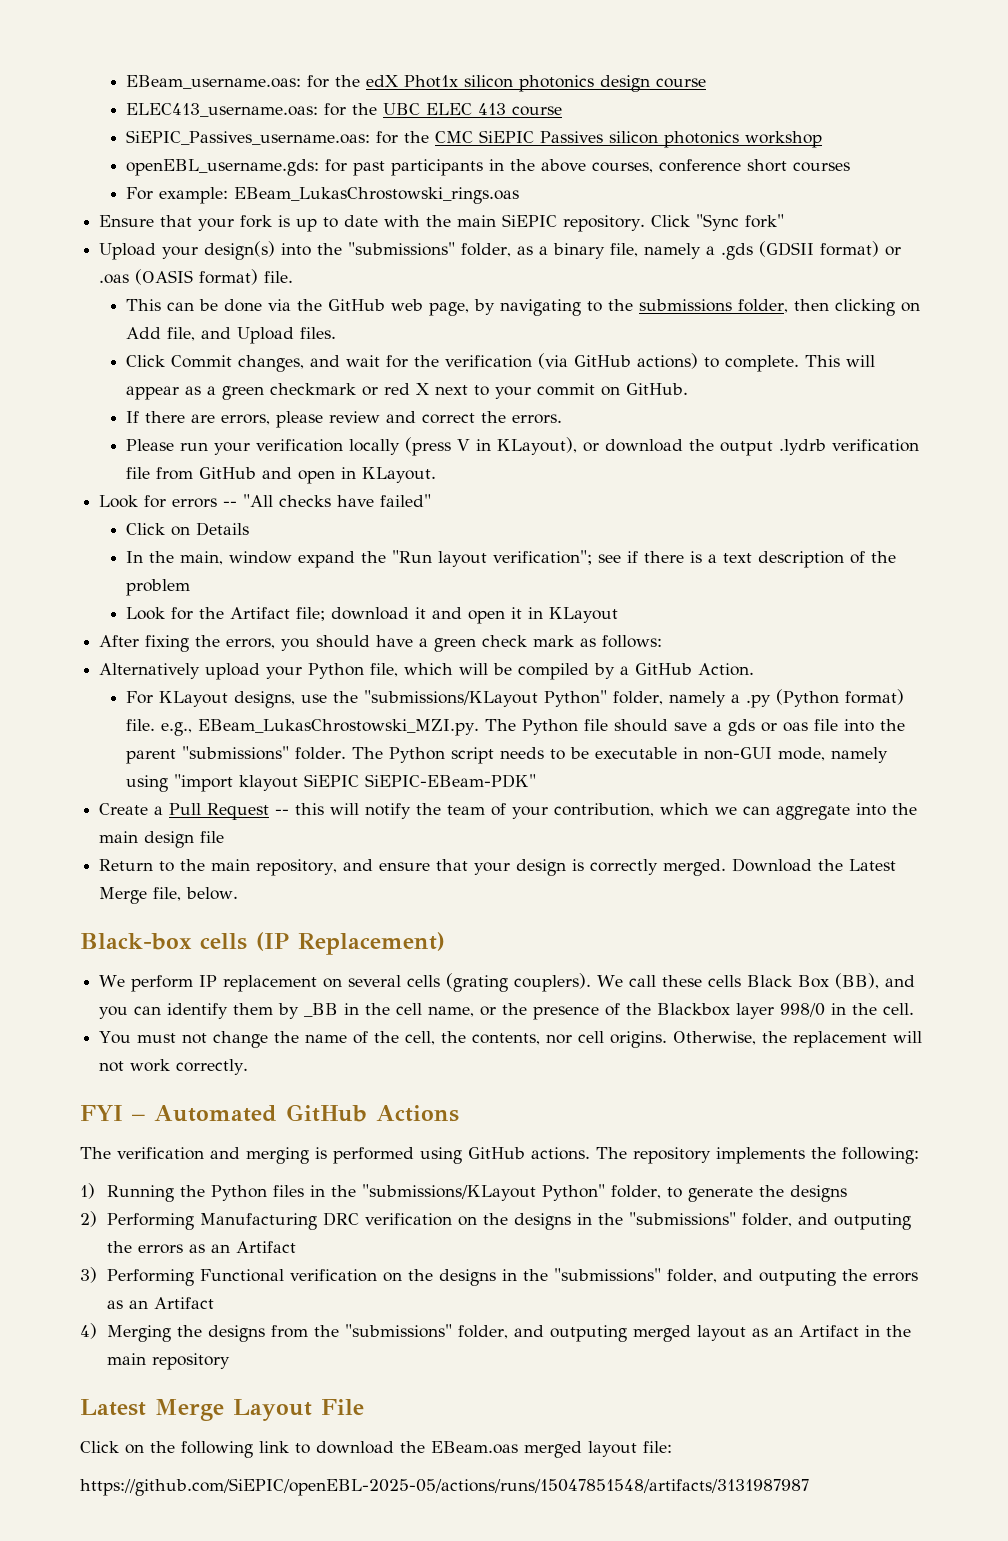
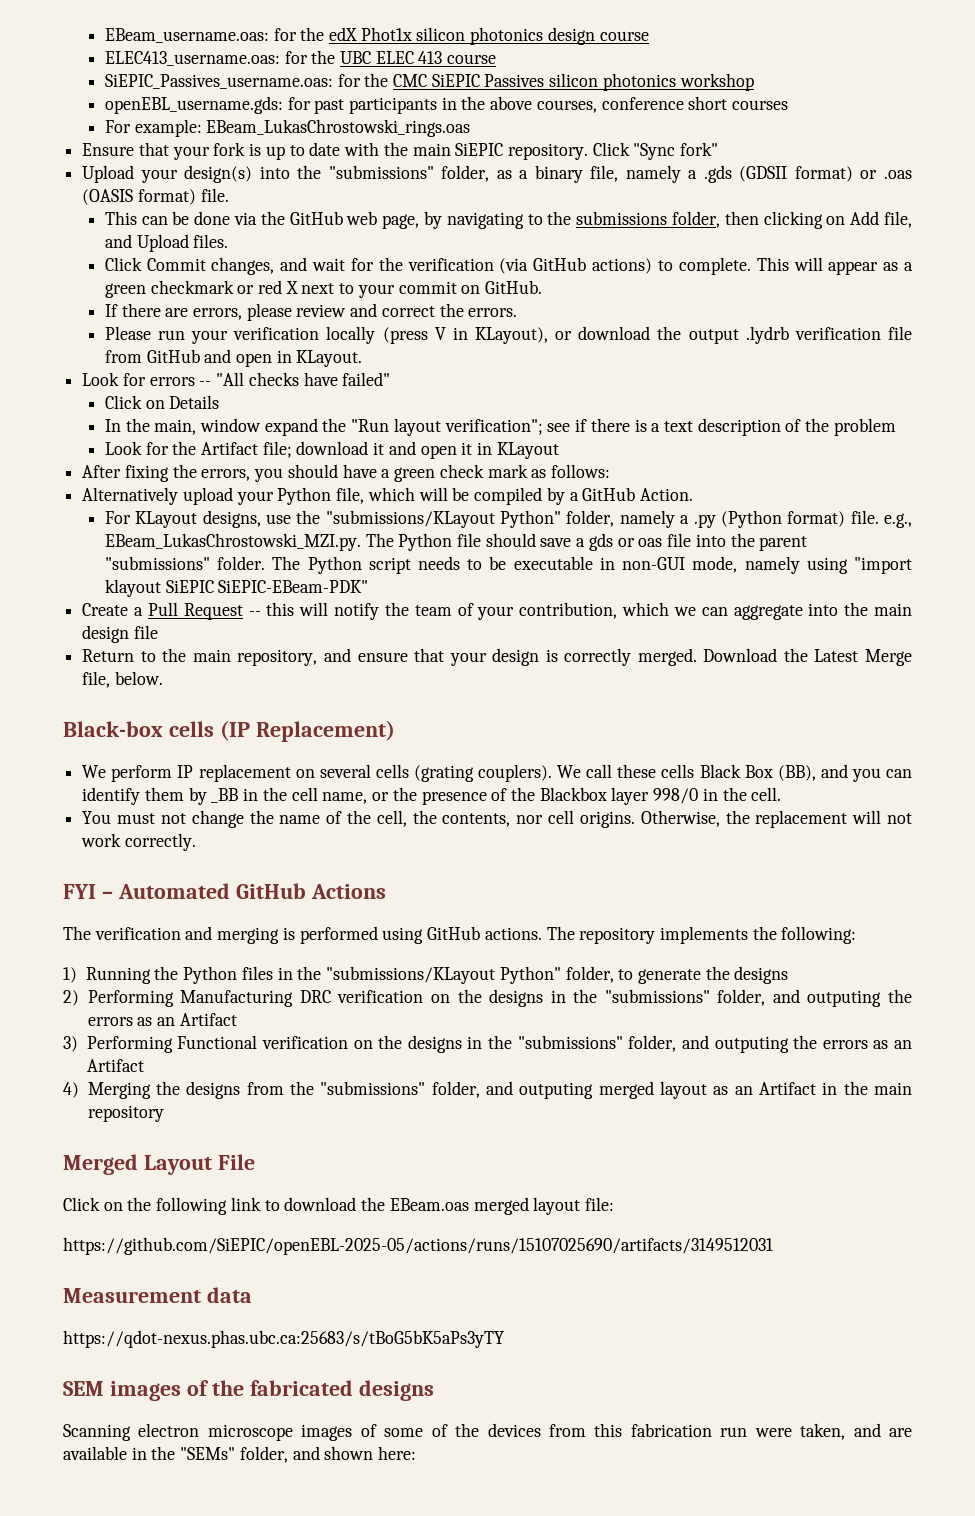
- Latest Merge Layout File
+ Merged Layout File
- https://github.com/SiEPIC/openEBL-2025-05/actions/runs/15047851548/artifacts/3131987987
+ https://github.com/SiEPIC/openEBL-2025-05/actions/runs/15107025690/artifacts/3149512031
+ Measurement data
+ https://qdot-nexus.phas.ubc.ca:25683/s/tBoG5bK5aPs3yTY
+ SEM images of the fabricated designs
+ Scanning electron microscope images of some of the devices from this fabrication run were taken, and are available in the "SEMs" folder, and shown here:

